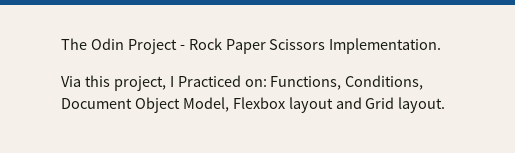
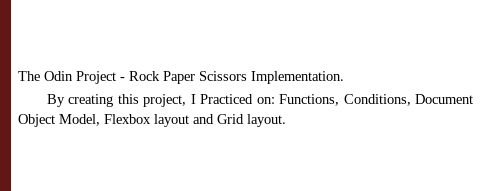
- Via this project, I Practiced on: Functions, Conditions, Document Object Model, Flexbox layout and Grid layout.
+ By creating this project, I Practiced on: Functions, Conditions, Document Object Model, Flexbox layout and Grid layout.

